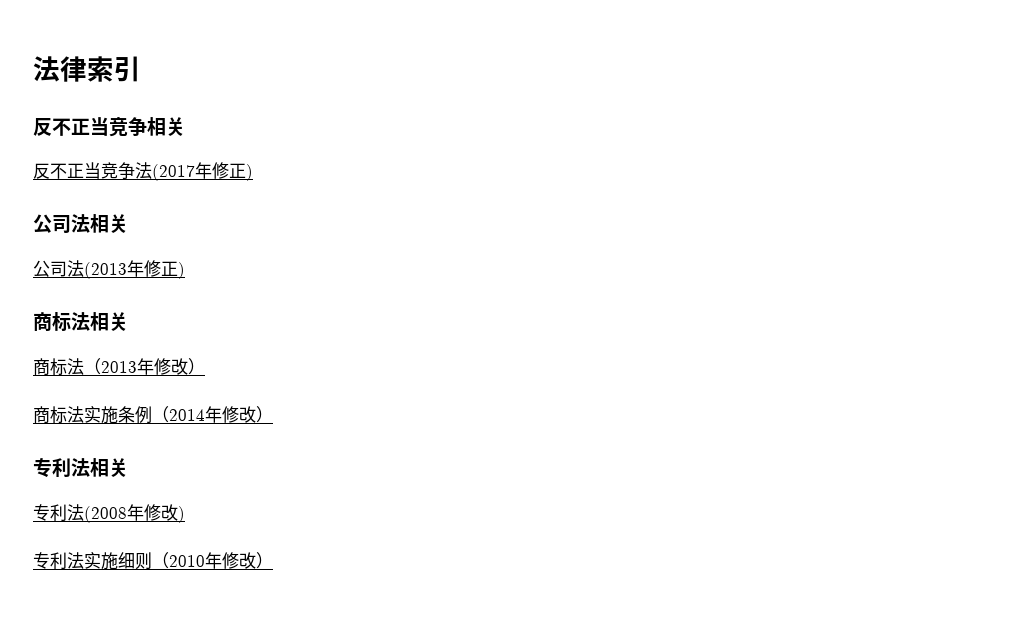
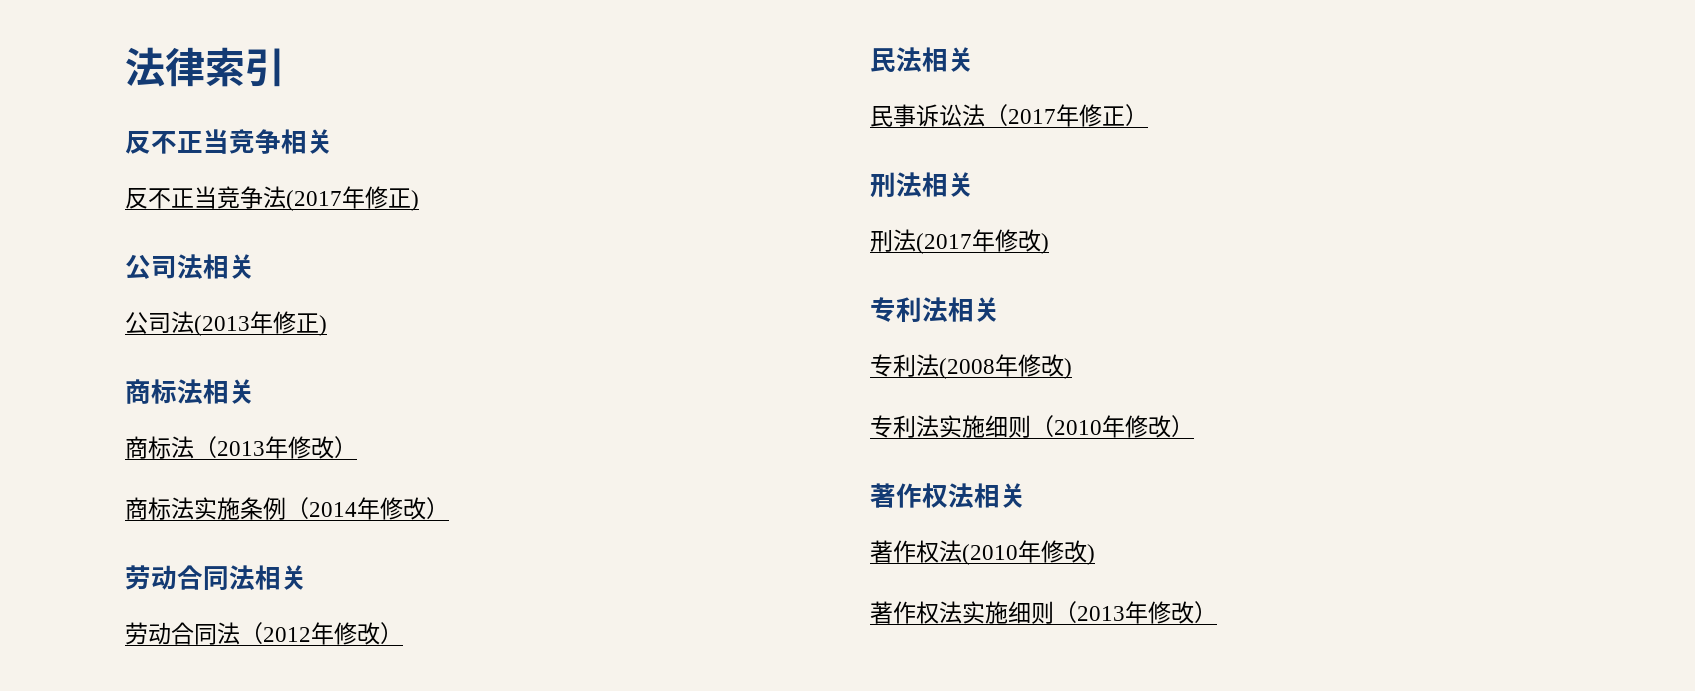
+ 劳动合同法相关
+ 劳动合同法（2012年修改）
+ 民法相关
+ 民事诉讼法（2017年修正）
+ 刑法相关
+ 刑法(2017年修改)
+ 著作权法相关
+ 著作权法(2010年修改)
+ 著作权法实施细则（2013年修改）

